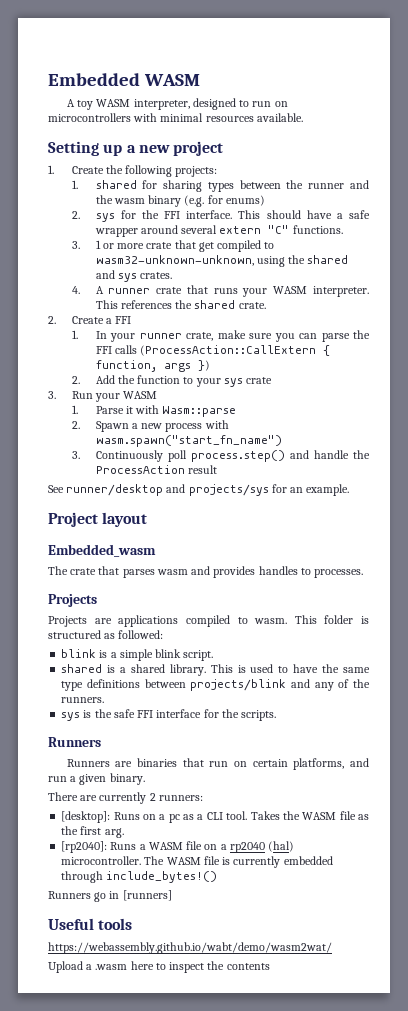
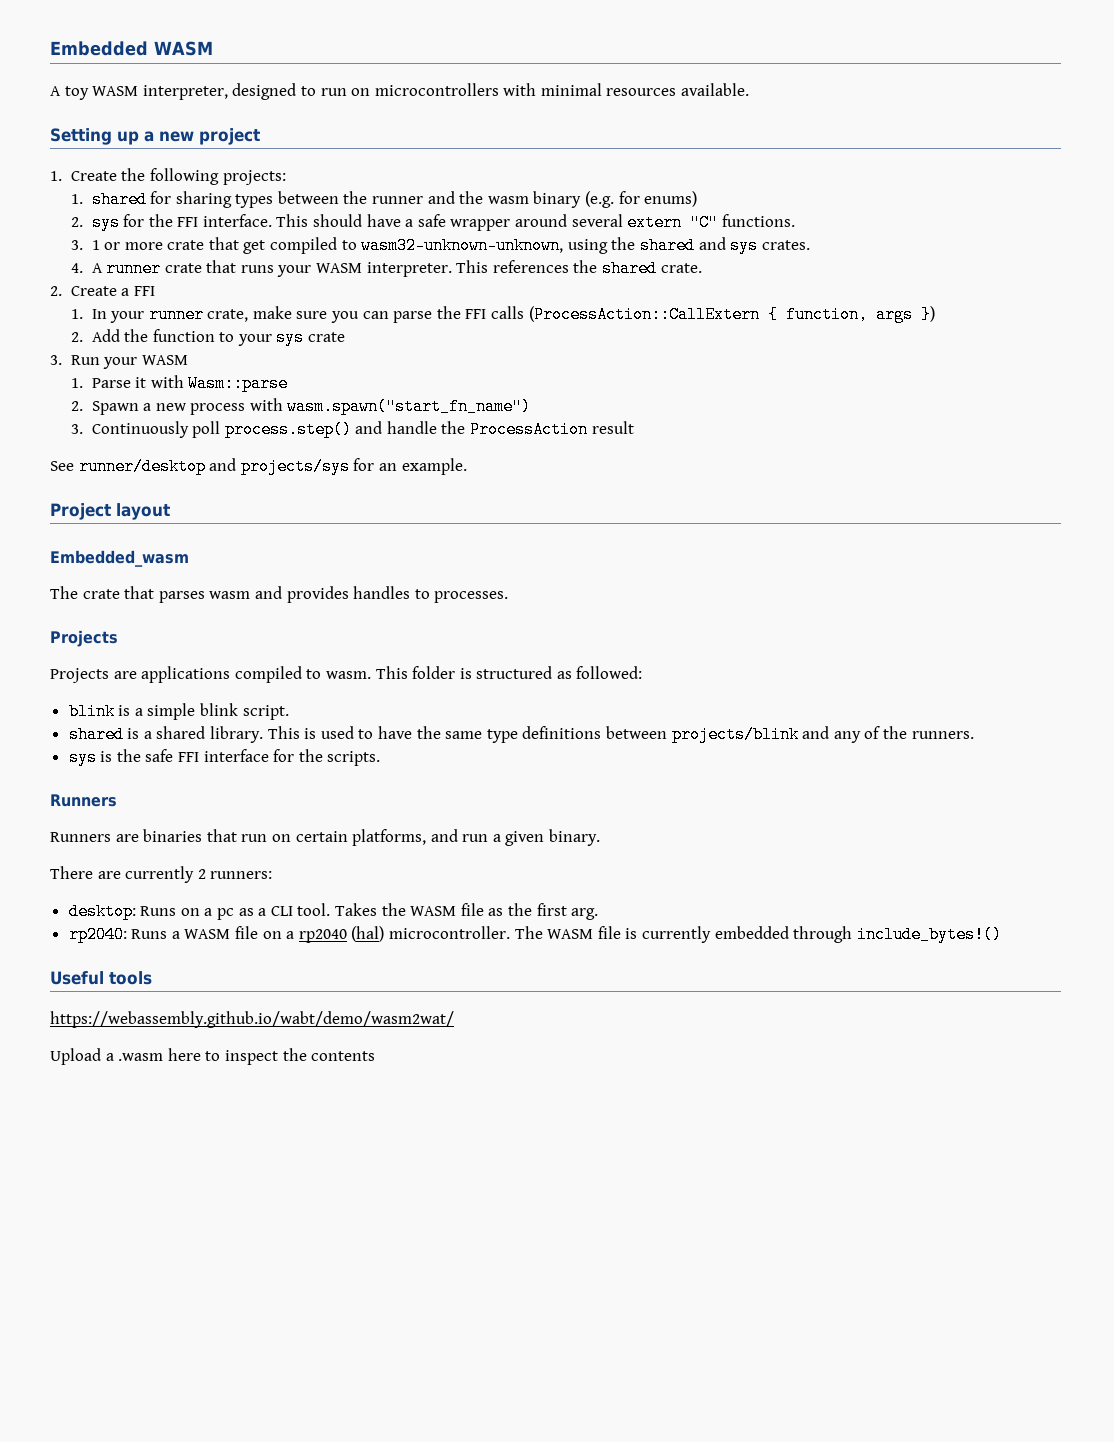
- [desktop]: Runs on a pc as a CLI tool.
+ desktop: Runs on a pc as a CLI tool.
- [rp2040]: Runs a WASM file on a rp2040 (hal) microcontroller.
+ rp2040: Runs a WASM file on a rp2040 (hal) microcontroller.
- Runners go in [runners]

